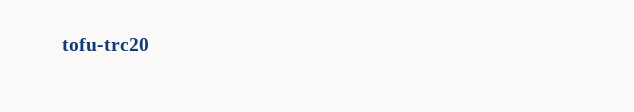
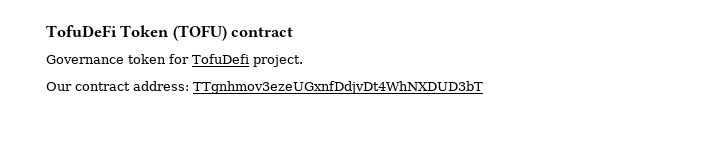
- tofu-trc20
+ TofuDeFi Token (TOFU) contract
+ Governance token for TofuDefi project.
+ Our contract address: TTgnhmov3ezeUGxnfDdjvDt4WhNXDUD3bT

